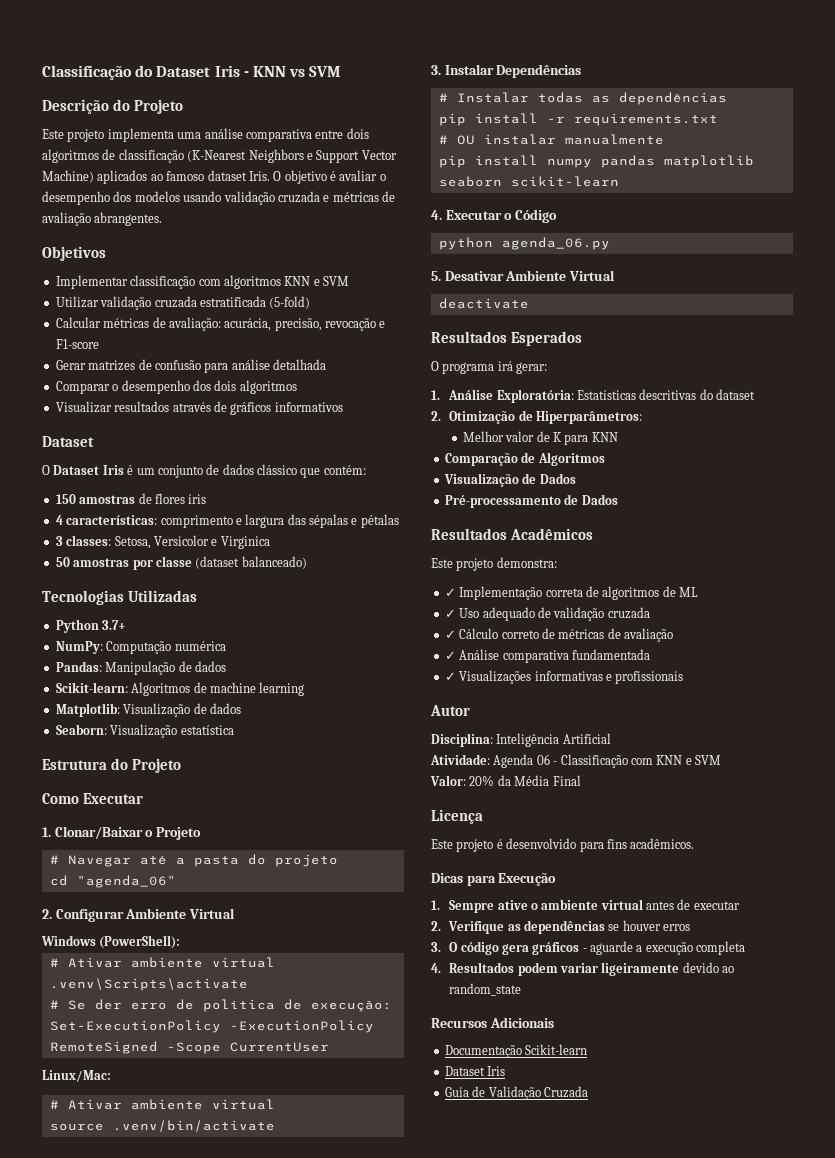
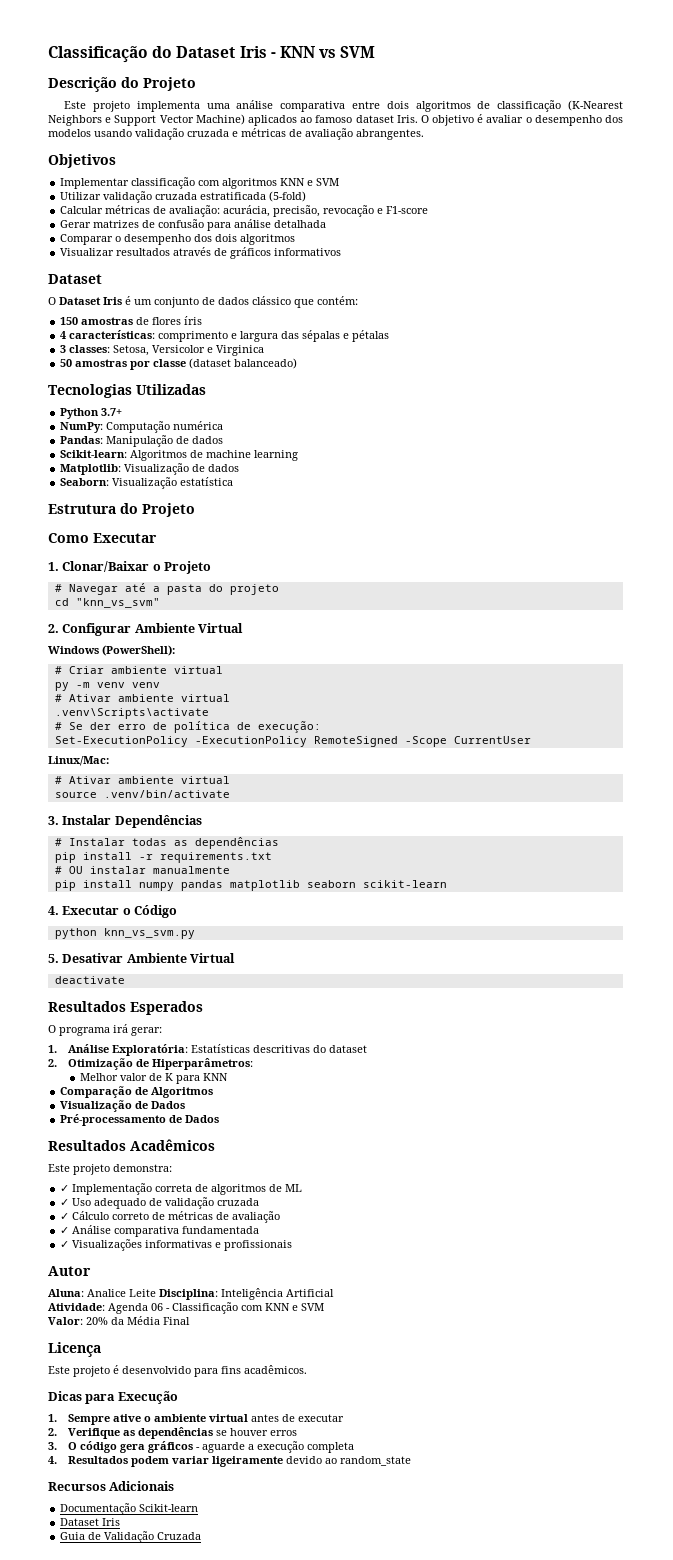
- cd "agenda_06"
+ cd "knn_vs_svm"
+ # Criar ambiente virtual
+ py -m venv venv
- python agenda_06.py
+ python knn_vs_svm.py
- Disciplina: Inteligência Artificial
+ Aluna: Analice Leite Disciplina: Inteligência Artificial

